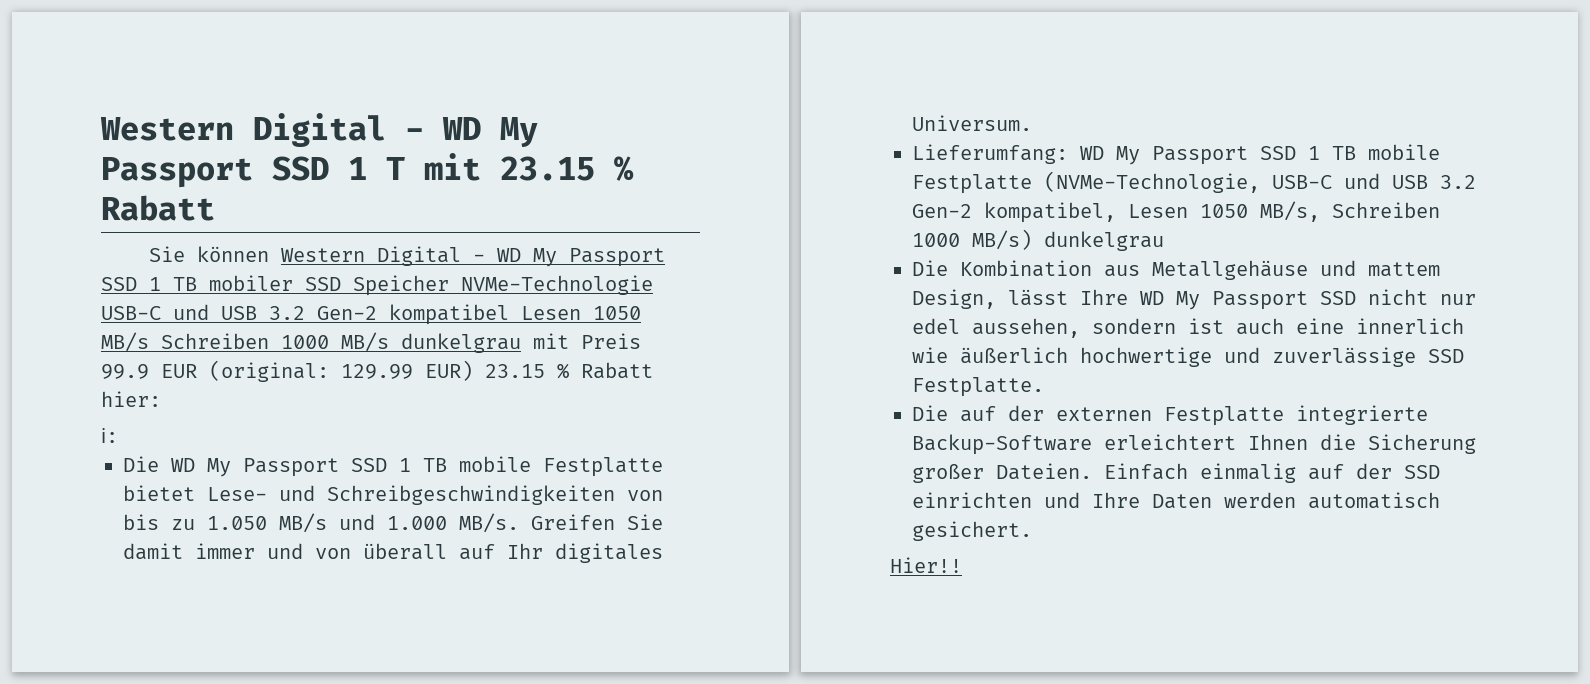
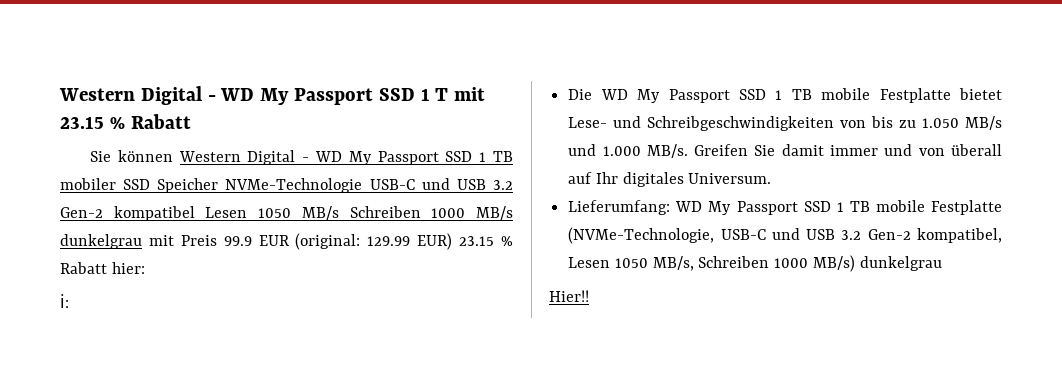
- Die Kombination aus Metallgehäuse und mattem Design, lässt Ihre WD My Passport SSD nicht nur edel aussehen, sondern ist auch eine innerlich wie äußerlich hochwertige und zuverlässige SSD Festplatte.
- Die auf der externen Festplatte integrierte Backup-Software erleichtert Ihnen die Sicherung großer Dateien. Einfach einmalig auf der SSD einrichten und Ihre Daten werden automatisch gesichert.

